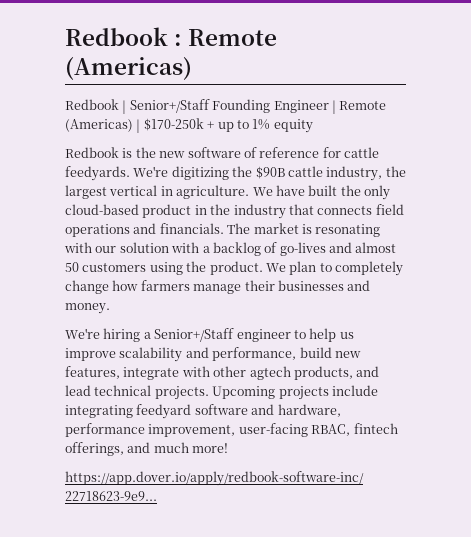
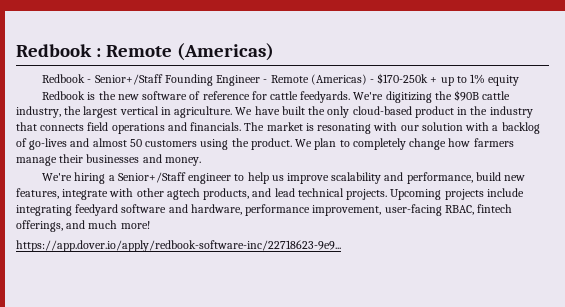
- Redbook | Senior+/Staff Founding Engineer | Remote (Americas) | $170-250k + up to 1% equity
+ Redbook - Senior+/Staff Founding Engineer - Remote (Americas) - $170-250k + up to 1% equity

